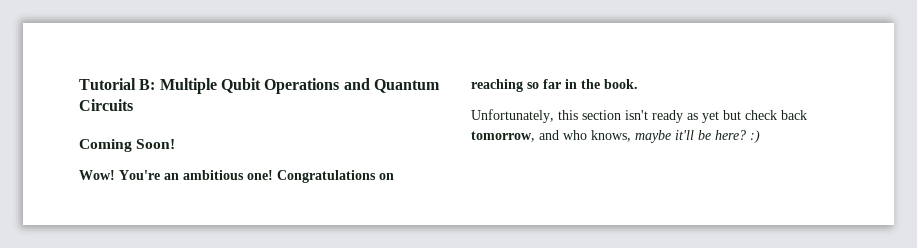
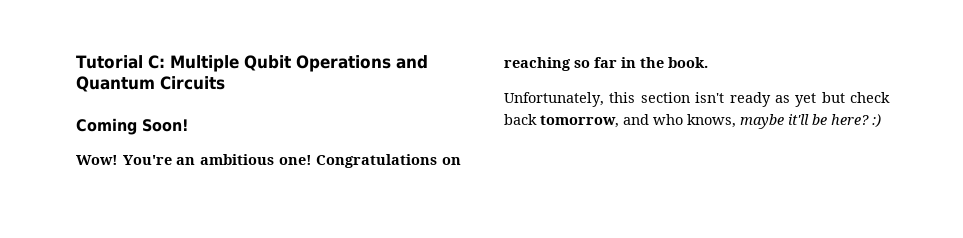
- Tutorial B: Multiple Qubit Operations and Quantum Circuits
+ Tutorial C: Multiple Qubit Operations and Quantum Circuits

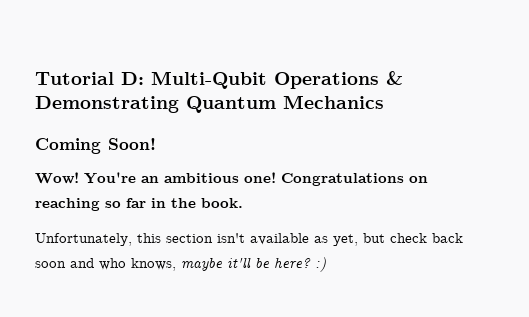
- Tutorial C: Multiple Qubit Operations and Quantum Circuits
+ Tutorial D: Multi-Qubit Operations & Demonstrating Quantum Mechanics
- Unfortunately, this section isn't ready as yet but check back tomorrow, and who knows, maybe it'll be here? :)
+ Unfortunately, this section isn't available as yet, but check back soon and who knows, maybe it'll be here? :)

